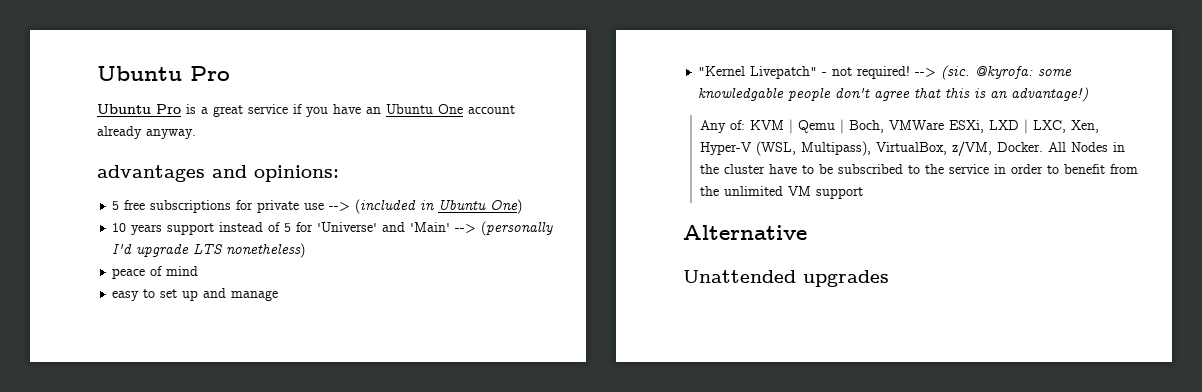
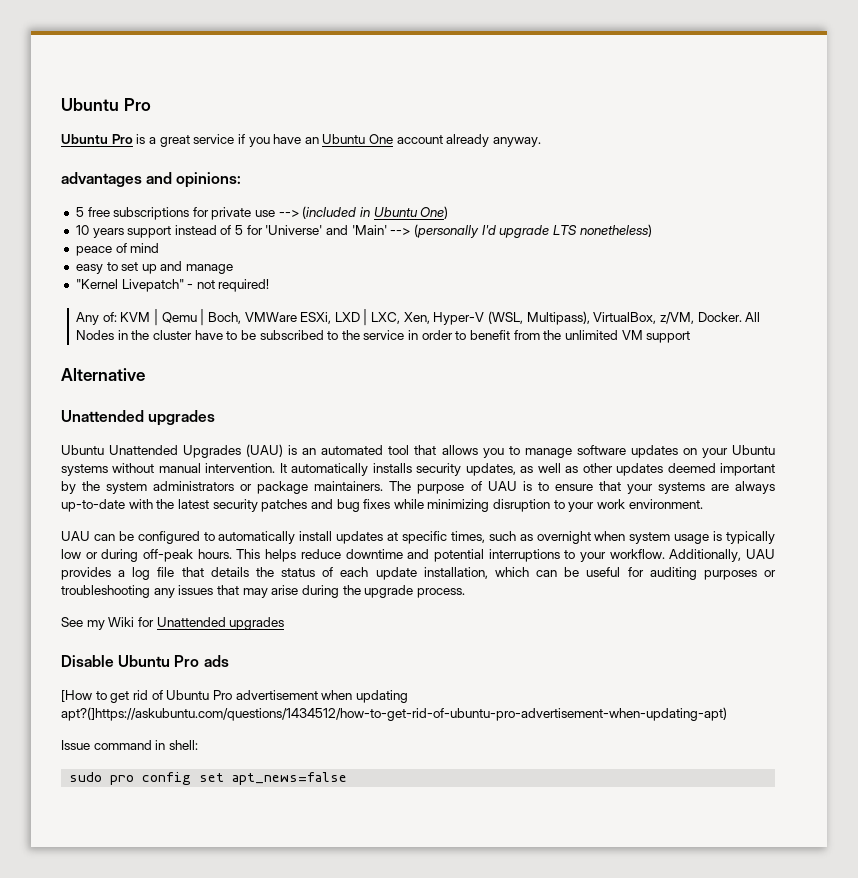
- --> (sic. @kyrofa: some knowledgable people don't agree that this is an advantage!)
+ Ubuntu Unattended Upgrades (UAU) is an automated tool that allows you to manage software updates on your Ubuntu systems without manual intervention. It automatically installs security updates, as well as other updates deemed important by the system administrators or package maintainers. The purpose of UAU is to ensure that your systems are always up-to-date with the latest security patches and bug fixes while minimizing disruption to your work environment.
+ UAU can be configured to automatically install updates at specific times, such as overnight when system usage is typically low or during off-peak hours. This helps reduce downtime and potential interruptions to your workflow. Additionally, UAU provides a log file that details the status of each update installation, which can be useful for auditing purposes or troubleshooting any issues that may arise during the upgrade process.
+ See my Wiki for Unattended upgrades
+ Disable Ubuntu Pro ads
+ [How to get rid of Ubuntu Pro advertisement when updating apt?(]https://askubuntu.com/questions/1434512/how-to-get-rid-of-ubuntu-pro-advertisement-when-updating-apt)
+ Issue command in shell:
+ sudo pro config set apt_news=false

